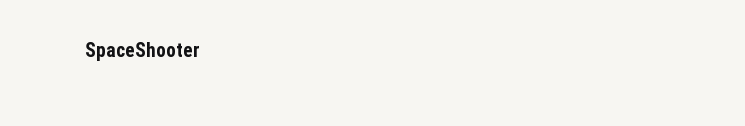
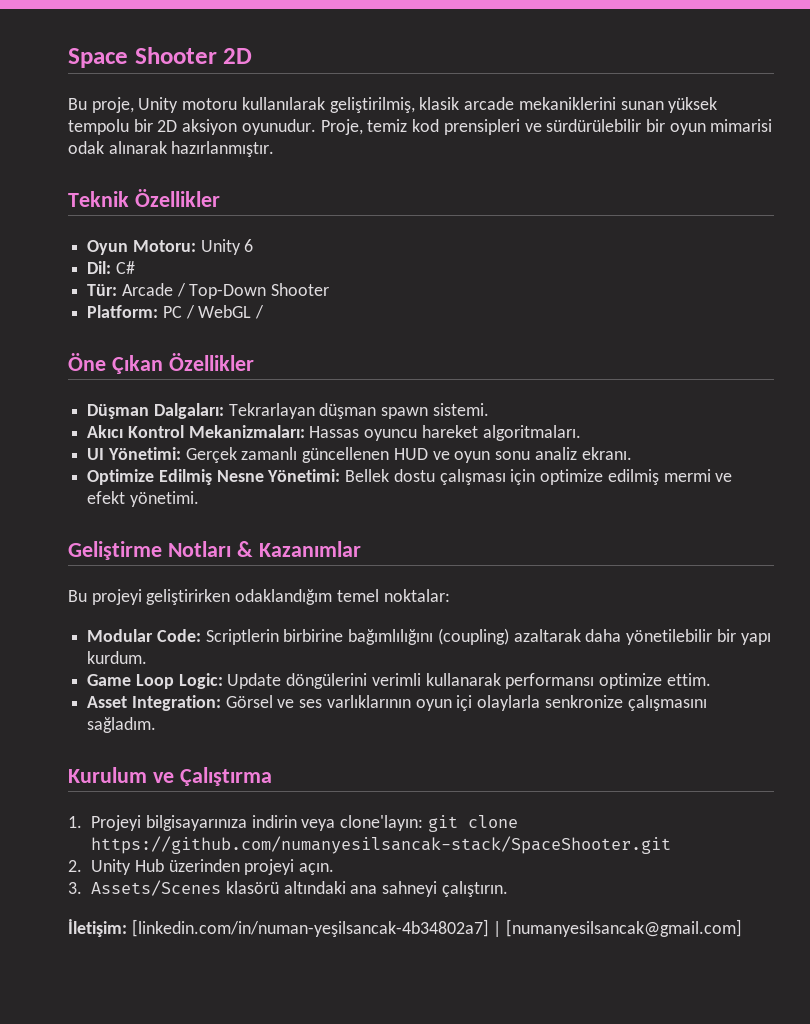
- SpaceShooter
+ Space Shooter 2D
+ Bu proje, Unity motoru kullanılarak geliştirilmiş, klasik arcade mekaniklerini sunan yüksek tempolu bir 2D aksiyon oyunudur. Proje, temiz kod prensipleri ve sürdürülebilir bir oyun mimarisi odak alınarak hazırlanmıştır.
+ Teknik Özellikler
+ Oyun Motoru: Unity 6
+ Dil: C#
+ Tür: Arcade / Top-Down Shooter
+ Platform: PC / WebGL /
+ Öne Çıkan Özellikler
+ Düşman Dalgaları: Tekrarlayan düşman spawn sistemi.
+ Akıcı Kontrol Mekanizmaları: Hassas oyuncu hareket algoritmaları.
+ UI Yönetimi: Gerçek zamanlı güncellenen HUD ve oyun sonu analiz ekranı.
+ Optimize Edilmiş Nesne Yönetimi: Bellek dostu çalışması için optimize edilmiş mermi ve efekt yönetimi.
+ Geliştirme Notları & Kazanımlar
+ Bu projeyi geliştirirken odaklandığım temel noktalar:
+ Modular Code: Scriptlerin birbirine bağımlılığını (coupling) azaltarak daha yönetilebilir bir yapı kurdum.
+ Game Loop Logic: Update döngülerini verimli kullanarak performansı optimize ettim.
+ Asset Integration: Görsel ve ses varlıklarının oyun içi olaylarla senkronize çalışmasını sağladım.
+ Kurulum ve Çalıştırma
+ 1. Projeyi bilgisayarınıza indirin veya clone'layın: git clone https://github.com/numanyesilsancak-stack/SpaceShooter.git
+ 2. Unity Hub üzerinden projeyi açın.
+ 3. Assets/Scenes klasörü altındaki ana sahneyi çalıştırın.
+ İletişim: [linkedin.com/in/numan-yeşilsancak-4b34802a7] | [numanyesilsancak@gmail.com]

